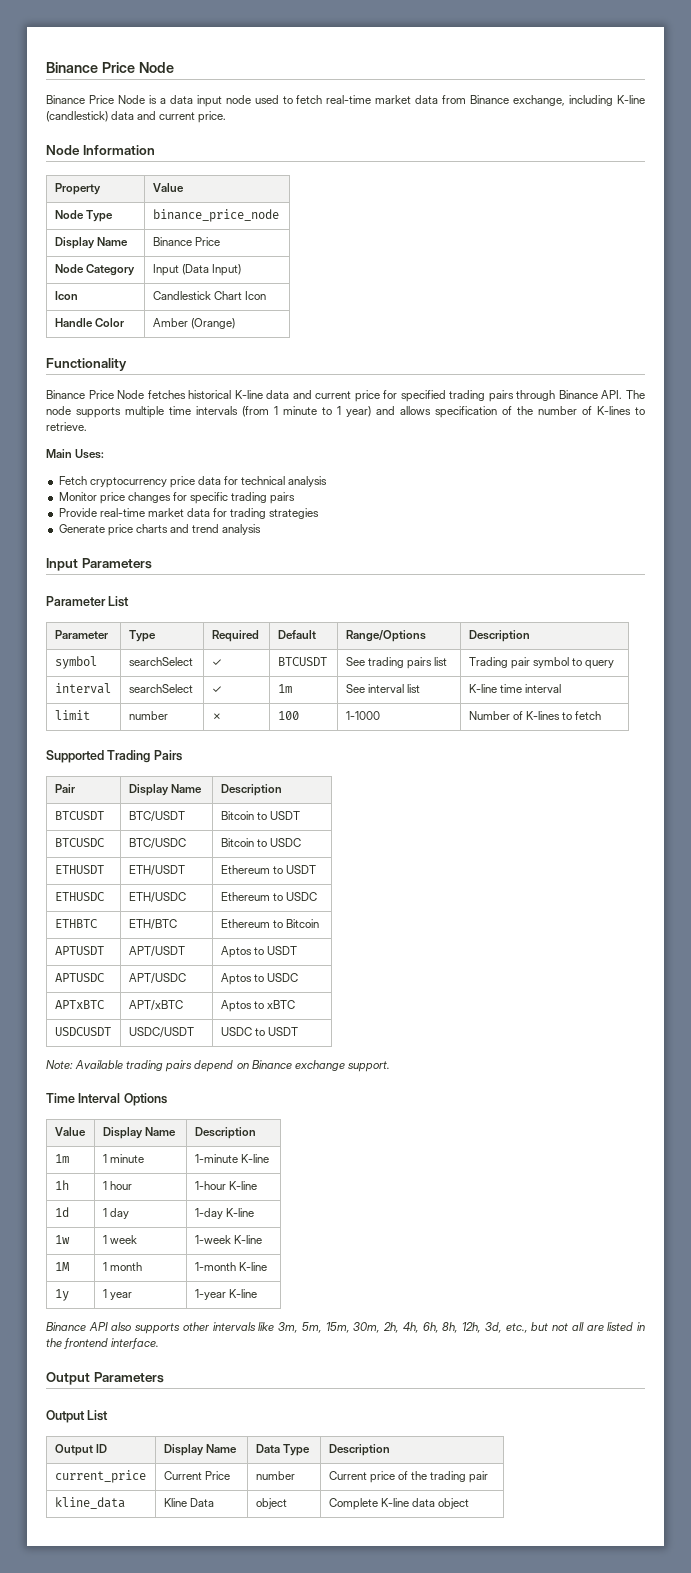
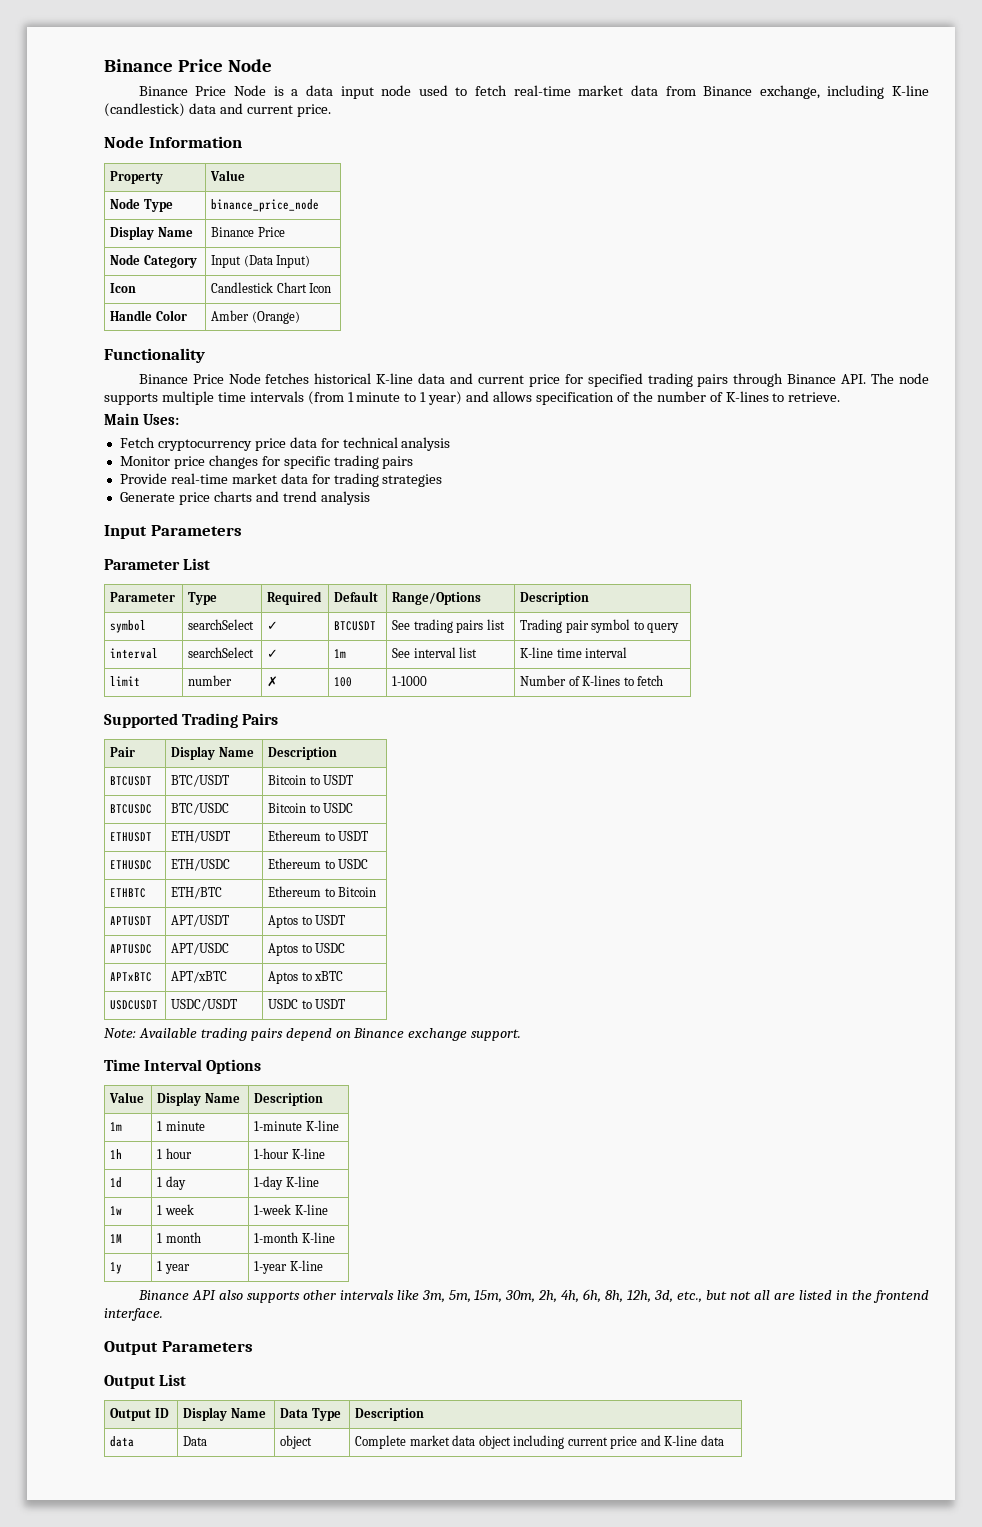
- current_price | Current Price | number | Current price of the trading pair
- kline_data | Kline Data | object | Complete K-line data object
+ data | Data | object | Complete market data object including current price and K-line data

